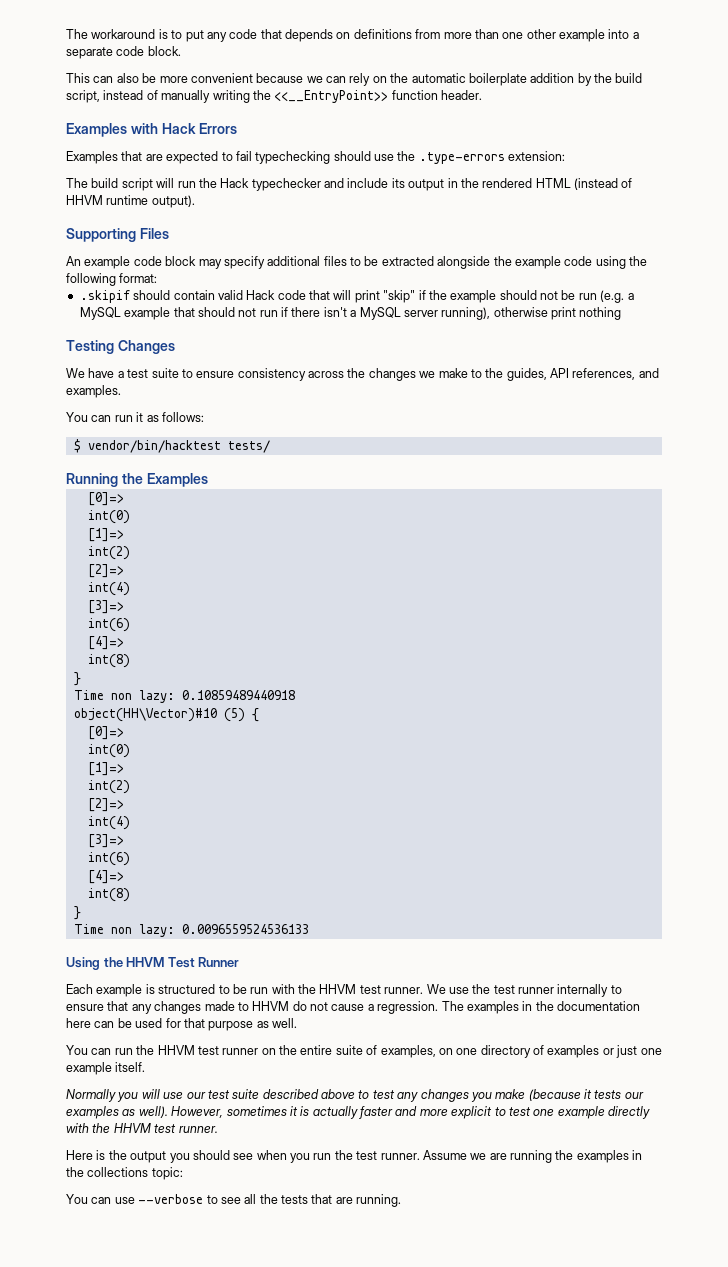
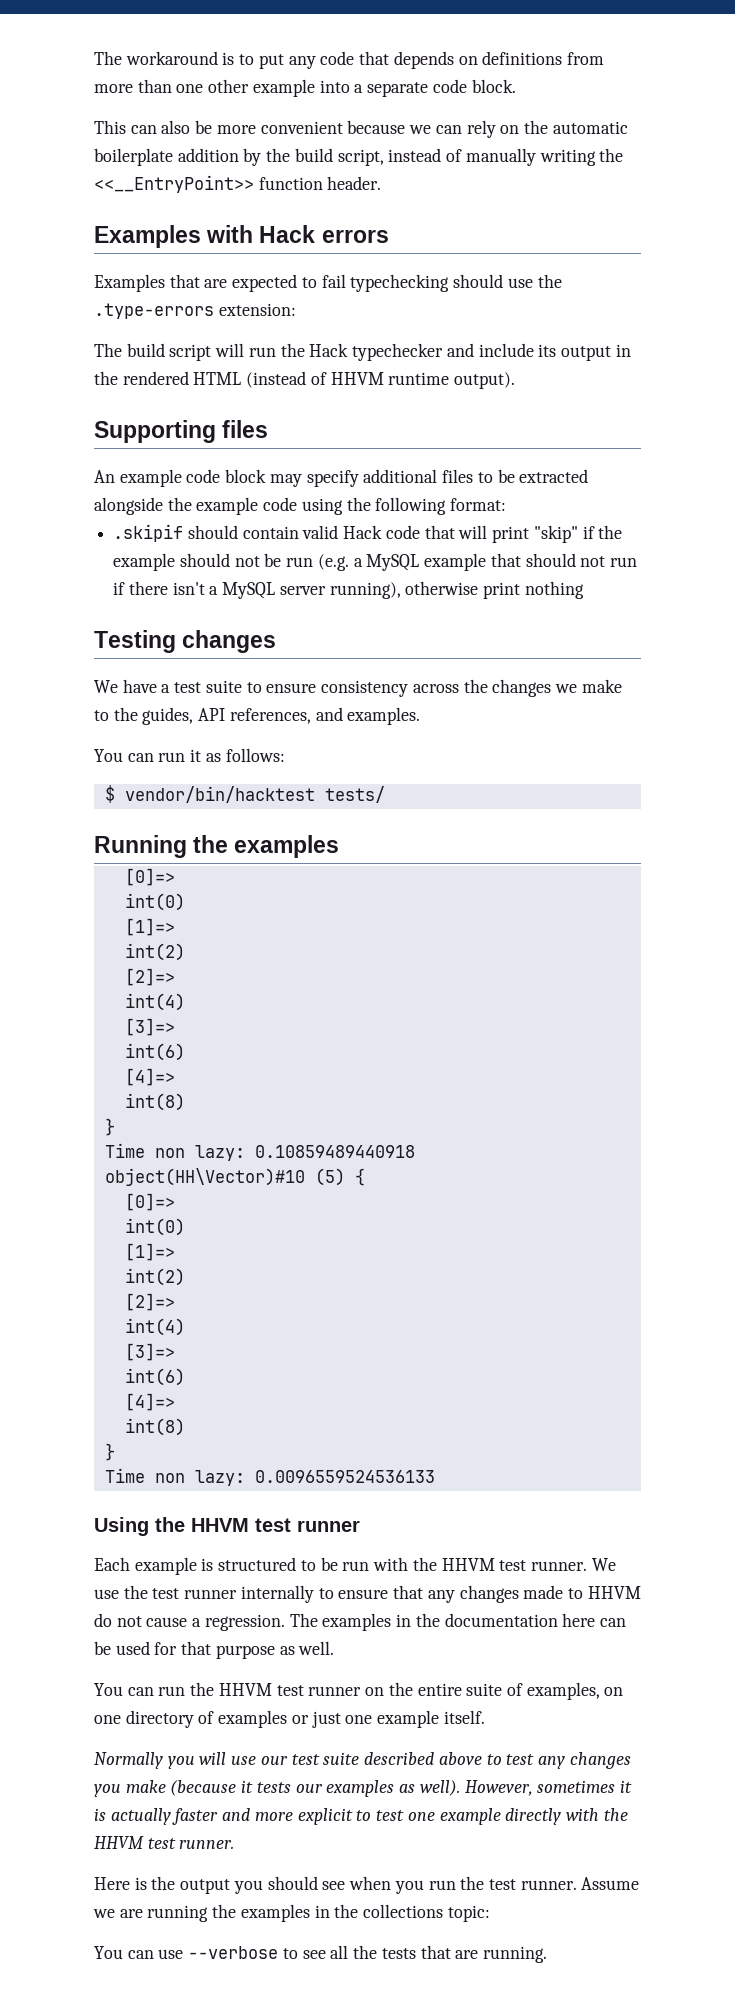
- Examples with Hack Errors
+ Examples with Hack errors
- Supporting Files
+ Supporting files
- Testing Changes
+ Testing changes
- Running the Examples
+ Running the examples
- Using the HHVM Test Runner
+ Using the HHVM test runner

